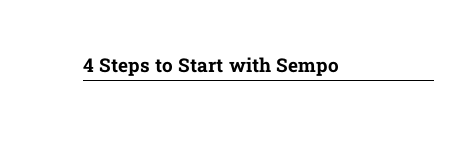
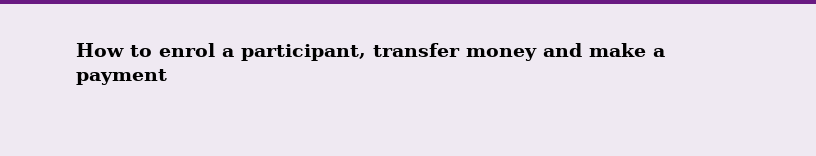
- 4 Steps to Start with Sempo
+ How to enrol a participant, transfer money and make a payment

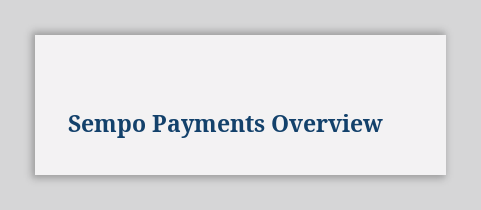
- How to enrol a participant, transfer money and make a payment
+ Sempo Payments Overview

